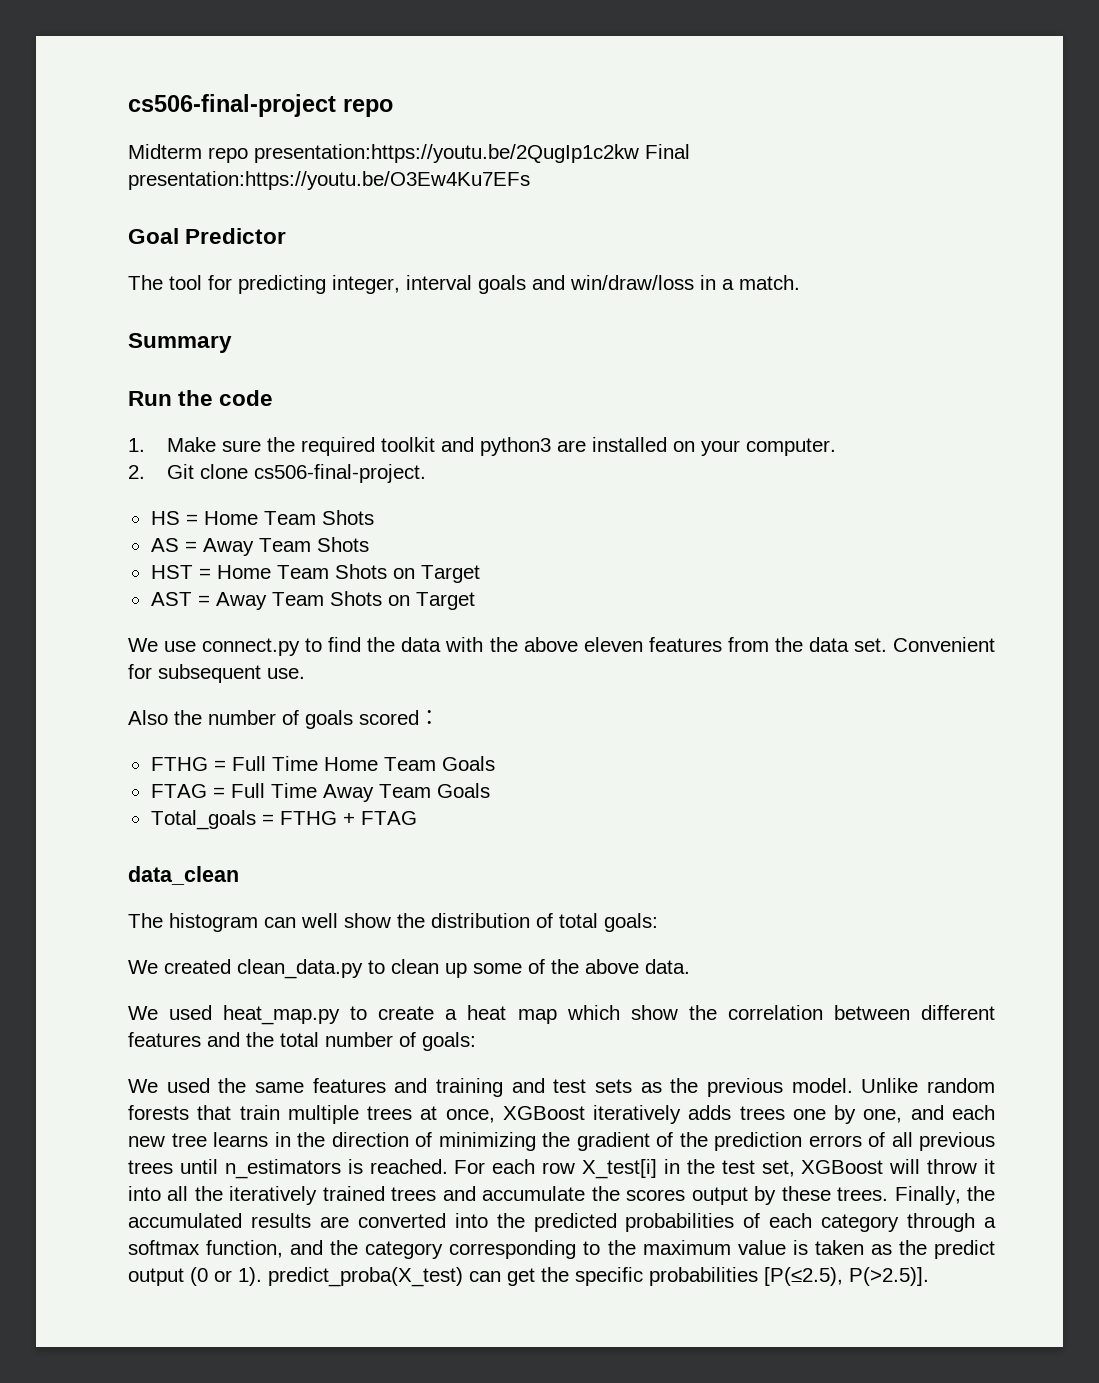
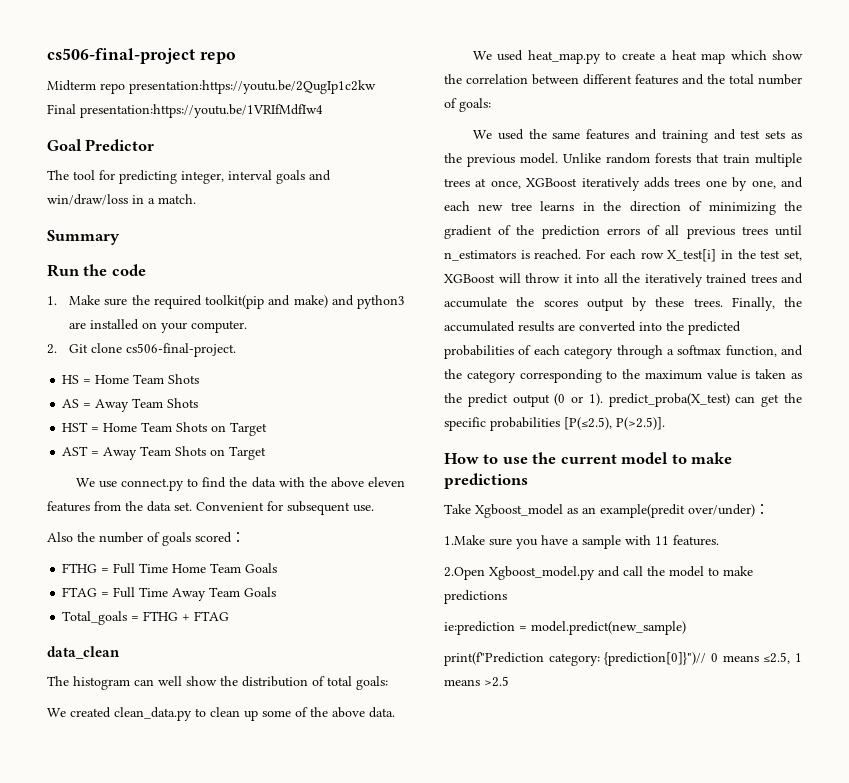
- Midterm repo presentation:https://youtu.be/2QugIp1c2kw Final presentation:https://youtu.be/O3Ew4Ku7EFs
+ Midterm repo presentation:https://youtu.be/2QugIp1c2kw Final presentation:https://youtu.be/1VRIfMdfIw4
- 1. Make sure the required toolkit and python3 are installed on your computer.
+ 1. Make sure the required toolkit(pip and make) and python3 are installed on your computer.
+ How to use the current model to make predictions
+ Take Xgboost_model as an example(predit over/under)：
+ 1.Make sure you have a sample with 11 features.
+ 2.Open Xgboost_model.py and call the model to make predictions
+ ie:prediction = model.predict(new_sample)
+ print(f"Prediction category: {prediction[0]}")// 0 means ≤2.5, 1 means >2.5

